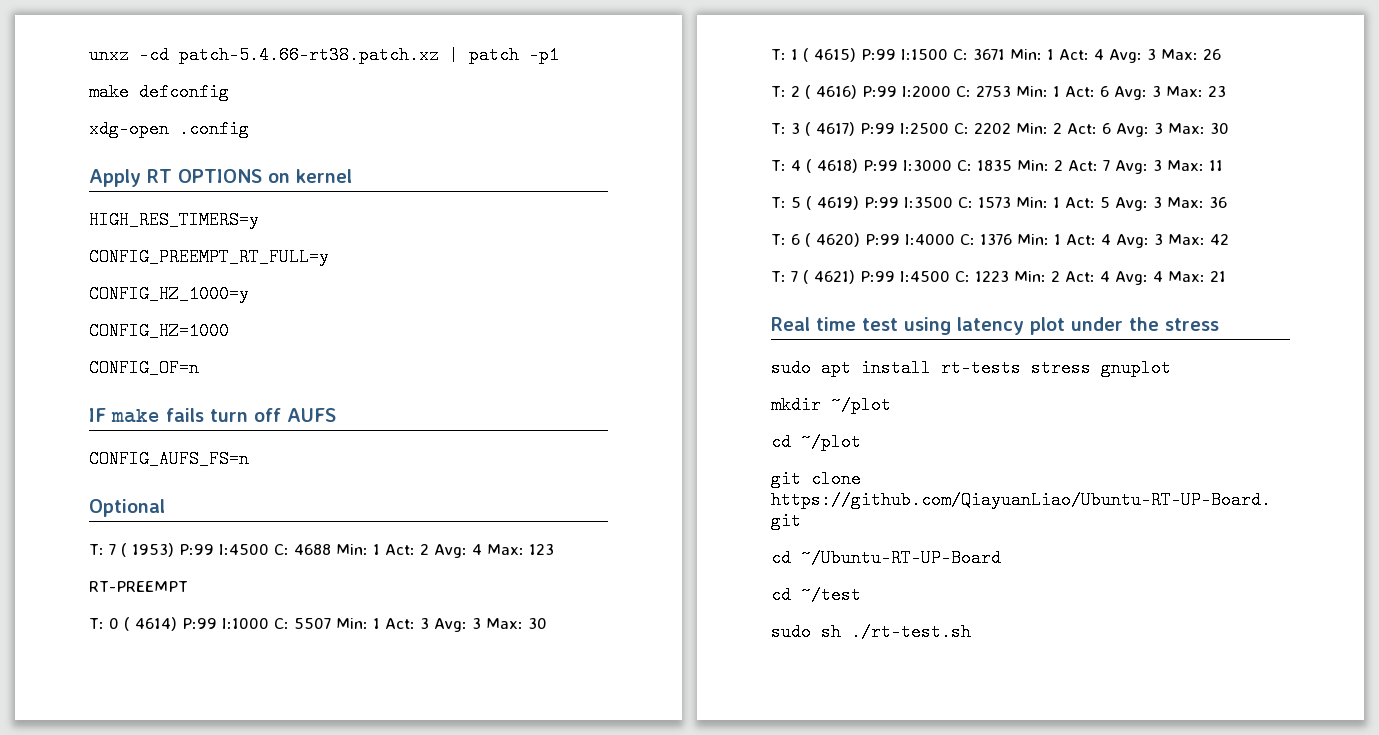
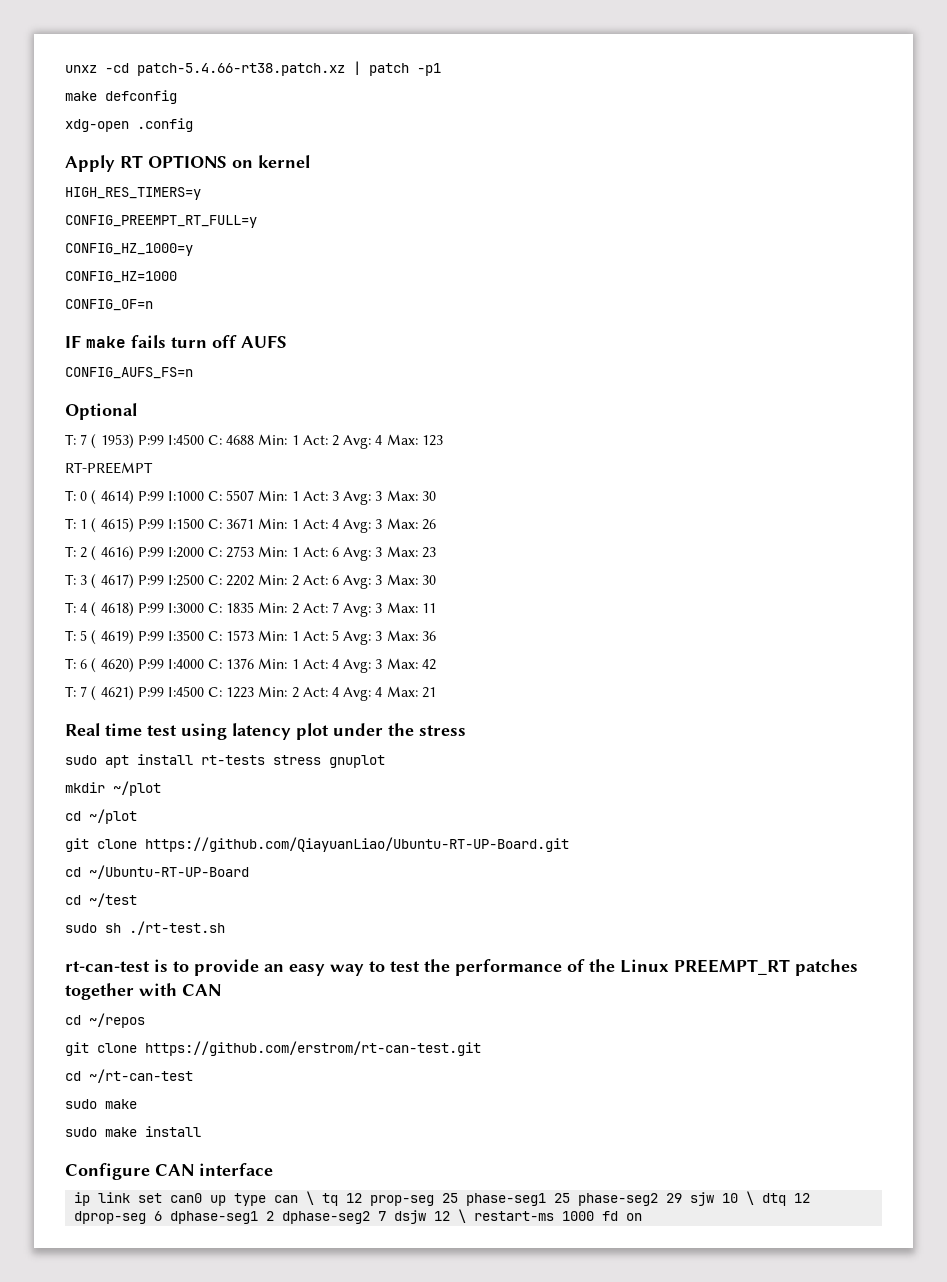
+ rt-can-test is to provide an easy way to test the performance of the Linux PREEMPT_RT patches together with CAN
+ cd ~/repos
+ git clone https://github.com/erstrom/rt-can-test.git
+ cd ~/rt-can-test
+ sudo make
+ sudo make install
+ Configure CAN interface
+ ip link set can0 up type can \ tq 12 prop-seg 25 phase-seg1 25 phase-seg2 29 sjw 10 \ dtq 12 dprop-seg 6 dphase-seg1 2 dphase-seg2 7 dsjw 12 \ restart-ms 1000 fd on

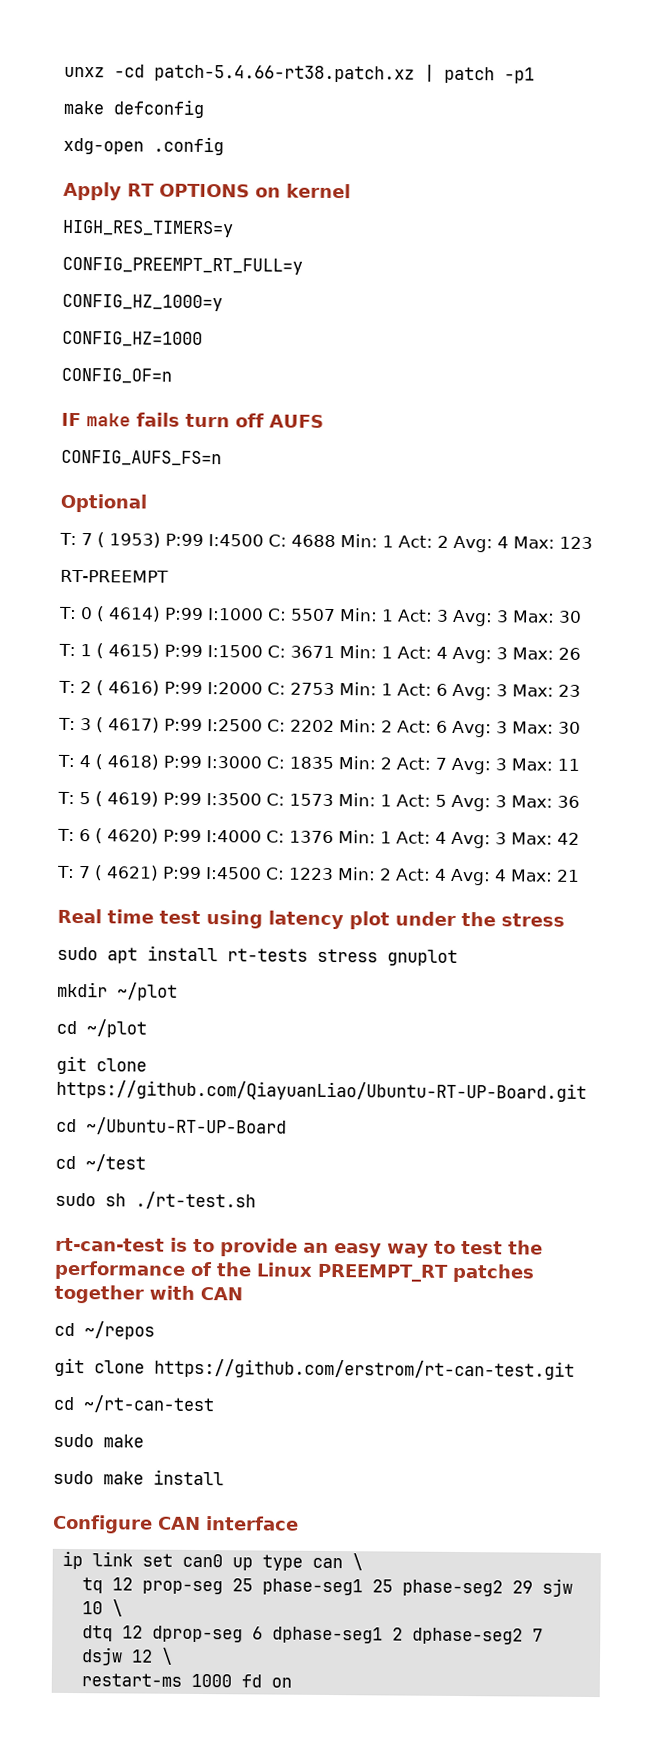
- ip link set can0 up type can \ tq 12 prop-seg 25 phase-seg1 25 phase-seg2 29 sjw 10 \ dtq 12 dprop-seg 6 dphase-seg1 2 dphase-seg2 7 dsjw 12 \ restart-ms 1000 fd on
+ ip link set can0 up type can \
+ tq 12 prop-seg 25 phase-seg1 25 phase-seg2 29 sjw 10 \
+ dtq 12 dprop-seg 6 dphase-seg1 2 dphase-seg2 7 dsjw 12 \
+ restart-ms 1000 fd on

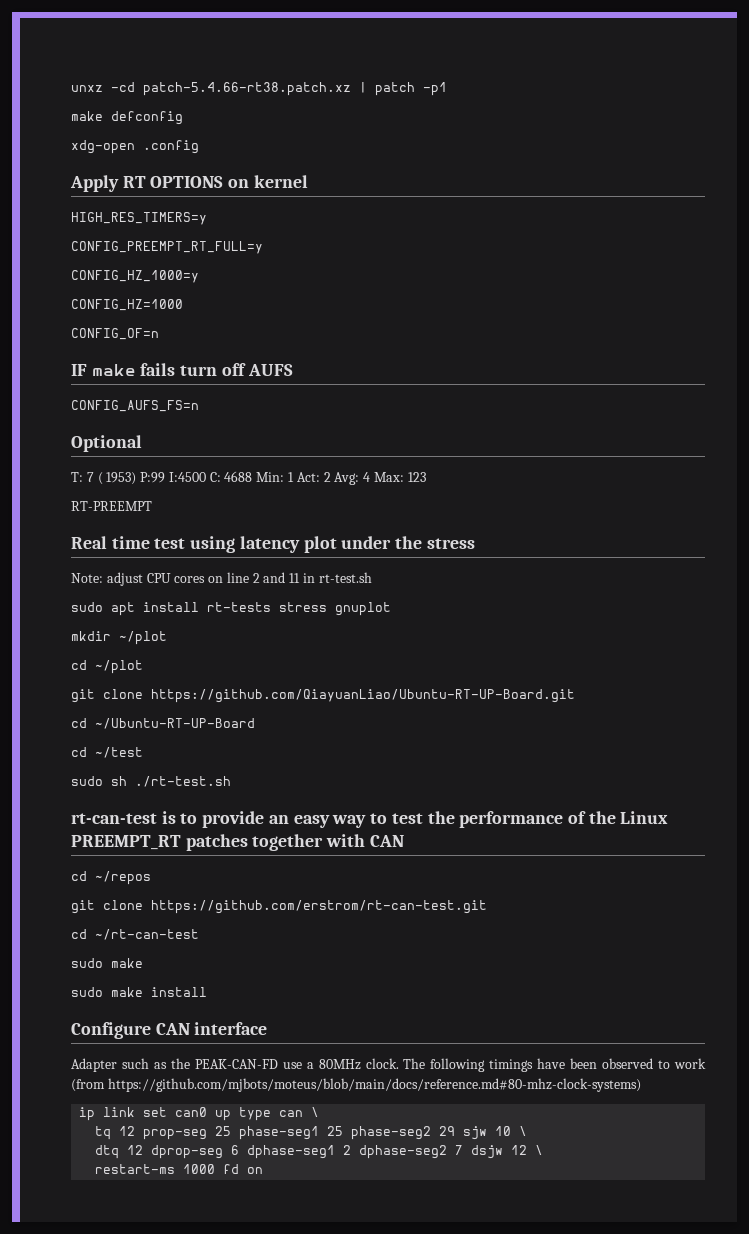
- T: 0 ( 4614) P:99 I:1000 C: 5507 Min: 1 Act: 3 Avg: 3 Max: 30
- T: 1 ( 4615) P:99 I:1500 C: 3671 Min: 1 Act: 4 Avg: 3 Max: 26
- T: 2 ( 4616) P:99 I:2000 C: 2753 Min: 1 Act: 6 Avg: 3 Max: 23
- T: 3 ( 4617) P:99 I:2500 C: 2202 Min: 2 Act: 6 Avg: 3 Max: 30
- T: 4 ( 4618) P:99 I:3000 C: 1835 Min: 2 Act: 7 Avg: 3 Max: 11
- T: 5 ( 4619) P:99 I:3500 C: 1573 Min: 1 Act: 5 Avg: 3 Max: 36
- T: 6 ( 4620) P:99 I:4000 C: 1376 Min: 1 Act: 4 Avg: 3 Max: 42
- T: 7 ( 4621) P:99 I:4500 C: 1223 Min: 2 Act: 4 Avg: 4 Max: 21
+ Note: adjust CPU cores on line 2 and 11 in rt-test.sh
+ Adapter such as the PEAK-CAN-FD use a 80MHz clock. The following timings have been observed to work (from https://github.com/mjbots/moteus/blob/main/docs/reference.md#80-mhz-clock-systems)

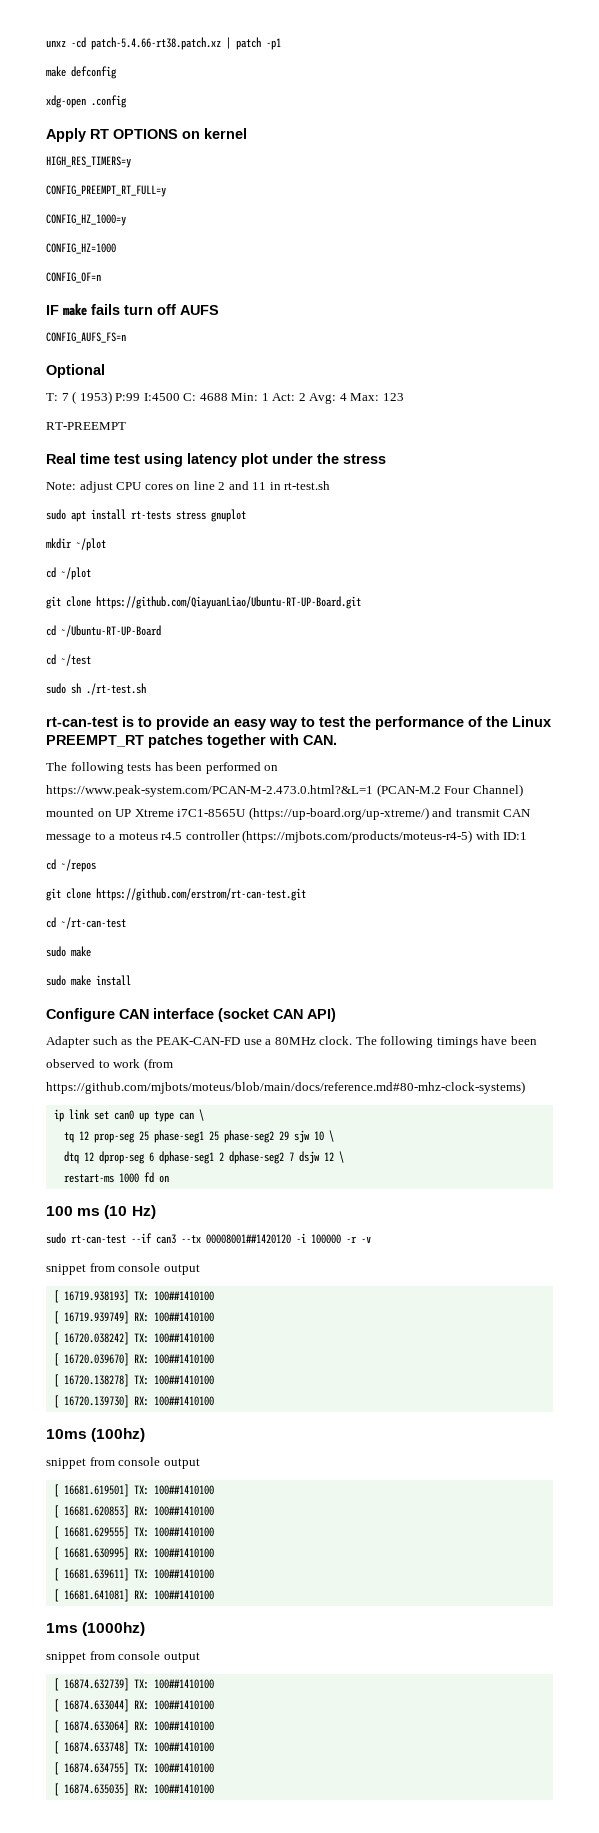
- rt-can-test is to provide an easy way to test the performance of the Linux PREEMPT_RT patches together with CAN
+ rt-can-test is to provide an easy way to test the performance of the Linux PREEMPT_RT patches together with CAN.
+ The following tests has been performed on https://www.peak-system.com/PCAN-M-2.473.0.html?&L=1 (PCAN-M.2 Four Channel) mounted on UP Xtreme i7C1-8565U (https://up-board.org/up-xtreme/) and transmit CAN message to a moteus r4.5 controller (https://mjbots.com/products/moteus-r4-5) with ID:1
- Configure CAN interface
+ Configure CAN interface (socket CAN API)
+ 100 ms (10 Hz)
+ sudo rt-can-test --if can3 --tx 00008001##1420120 -i 100000 -r -v
+ snippet from console output
+ [ 16719.938193] TX: 100##1410100
+ [ 16719.939749] RX: 100##1410100
+ [ 16720.038242] TX: 100##1410100
+ [ 16720.039670] RX: 100##1410100
+ [ 16720.138278] TX: 100##1410100
+ [ 16720.139730] RX: 100##1410100
+ 10ms (100hz)
+ snippet from console output
+ [ 16681.619501] TX: 100##1410100
+ [ 16681.620853] RX: 100##1410100
+ [ 16681.629555] TX: 100##1410100
+ [ 16681.630995] RX: 100##1410100
+ [ 16681.639611] TX: 100##1410100
+ [ 16681.641081] RX: 100##1410100
+ 1ms (1000hz)
+ snippet from console output
+ [ 16874.632739] TX: 100##1410100
+ [ 16874.633044] RX: 100##1410100
+ [ 16874.633064] RX: 100##1410100
+ [ 16874.633748] TX: 100##1410100
+ [ 16874.634755] TX: 100##1410100
+ [ 16874.635035] RX: 100##1410100

